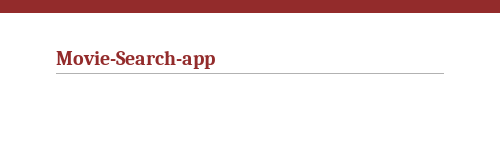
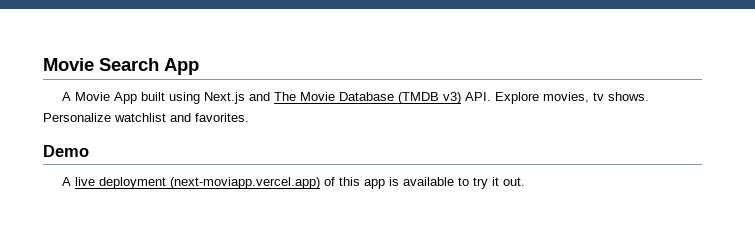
- Movie-Search-app
+ Movie Search App
+ A Movie App built using Next.js and The Movie Database (TMDB v3) API. Explore movies, tv shows. Personalize watchlist and favorites.
+ Demo
+ A live deployment (next-moviapp.vercel.app) of this app is available to try it out.

